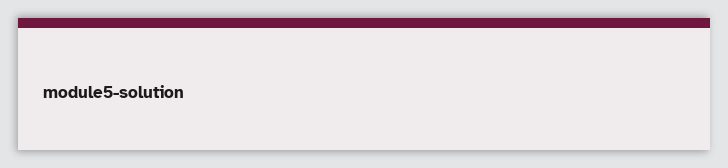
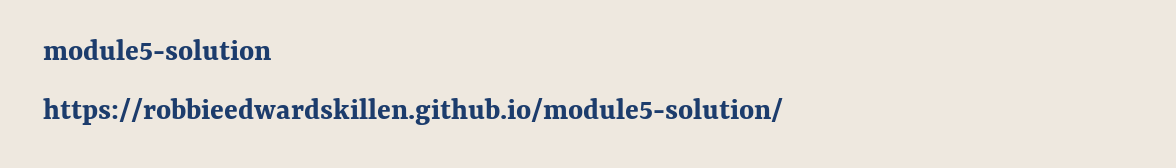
+ https://robbieedwardskillen.github.io/module5-solution/

